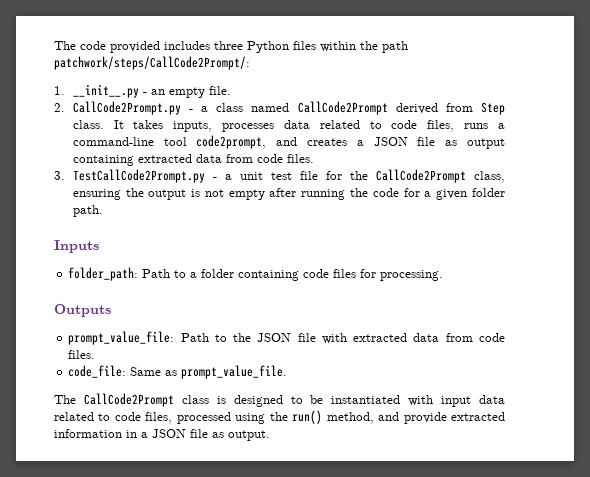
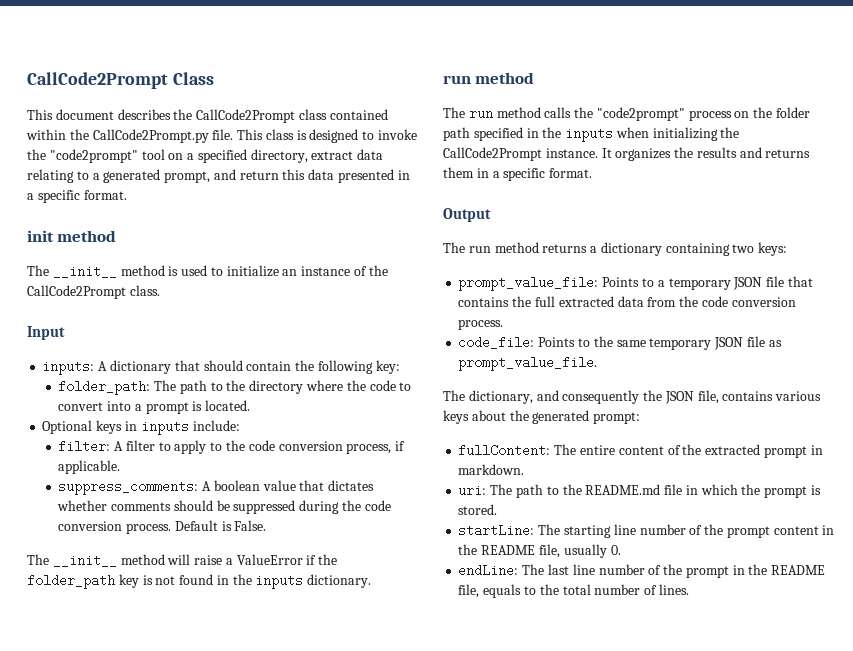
- The code provided includes three Python files within the path patchwork/steps/CallCode2Prompt/:
- 1. __init__.py - an empty file.
- 2. CallCode2Prompt.py - a class named CallCode2Prompt derived from Step class. It takes inputs, processes data related to code files, runs a command-line tool code2prompt, and creates a JSON file as output containing extracted data from code files.
- 3. TestCallCode2Prompt.py - a unit test file for the CallCode2Prompt class, ensuring the output is not empty after running the code for a given folder path.
- Inputs
- folder_path: Path to a folder containing code files for processing.
- Outputs
- prompt_value_file: Path to the JSON file with extracted data from code files.
- code_file: Same as prompt_value_file.
- The CallCode2Prompt class is designed to be instantiated with input data related to code files, processed using the run() method, and provide extracted information in a JSON file as output.
+ CallCode2Prompt Class
+ This document describes the CallCode2Prompt class contained within the CallCode2Prompt.py file. This class is designed to invoke the "code2prompt" tool on a specified directory, extract data relating to a generated prompt, and return this data presented in a specific format.
+ init method
+ The __init__ method is used to initialize an instance of the CallCode2Prompt class.
+ Input
+ inputs: A dictionary that should contain the following key:
+ folder_path: The path to the directory where the code to convert into a prompt is located.
+ Optional keys in inputs include:
+ filter: A filter to apply to the code conversion process, if applicable.
+ suppress_comments: A boolean value that dictates whether comments should be suppressed during the code conversion process. Default is False.
+ The __init__ method will raise a ValueError if the folder_path key is not found in the inputs dictionary.
+ run method
+ The run method calls the "code2prompt" process on the folder path specified in the inputs when initializing the CallCode2Prompt instance. It organizes the results and returns them in a specific format.
+ Output
+ The run method returns a dictionary containing two keys:
+ prompt_value_file: Points to a temporary JSON file that contains the full extracted data from the code conversion process.
+ code_file: Points to the same temporary JSON file as prompt_value_file.
+ The dictionary, and consequently the JSON file, contains various keys about the generated prompt:
+ fullContent: The entire content of the extracted prompt in markdown.
+ uri: The path to the README.md file in which the prompt is stored.
+ startLine: The starting line number of the prompt content in the README file, usually 0.
+ endLine: The last line number of the prompt in the README file, equals to the total number of lines.

